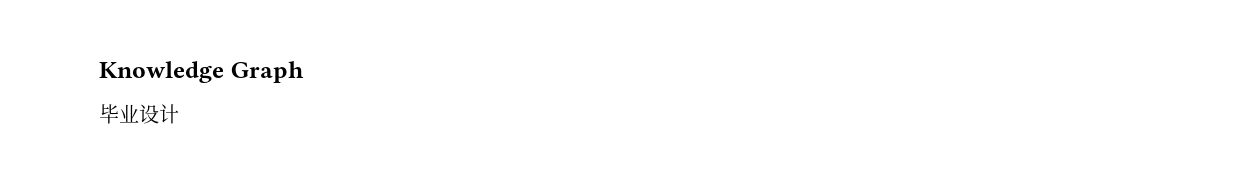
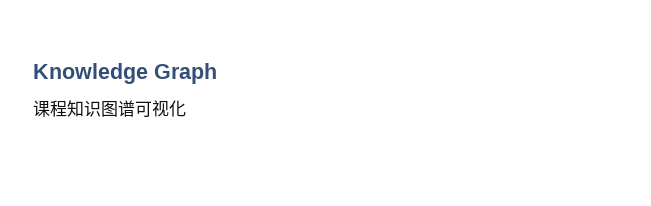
- 毕业设计
+ 课程知识图谱可视化

